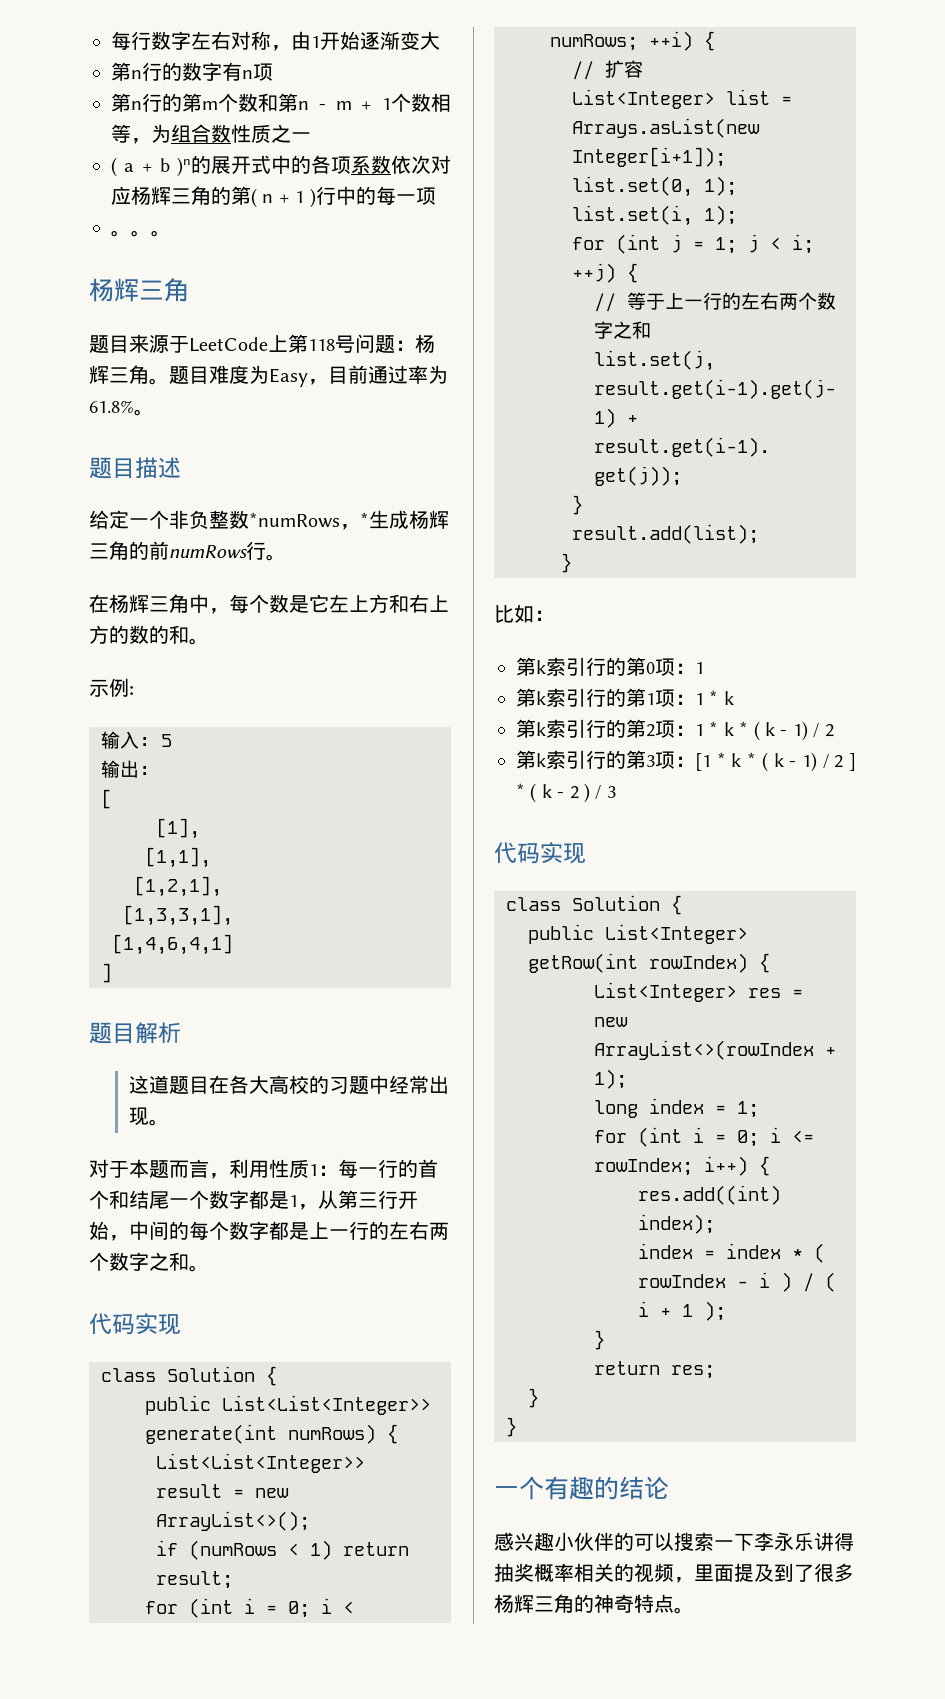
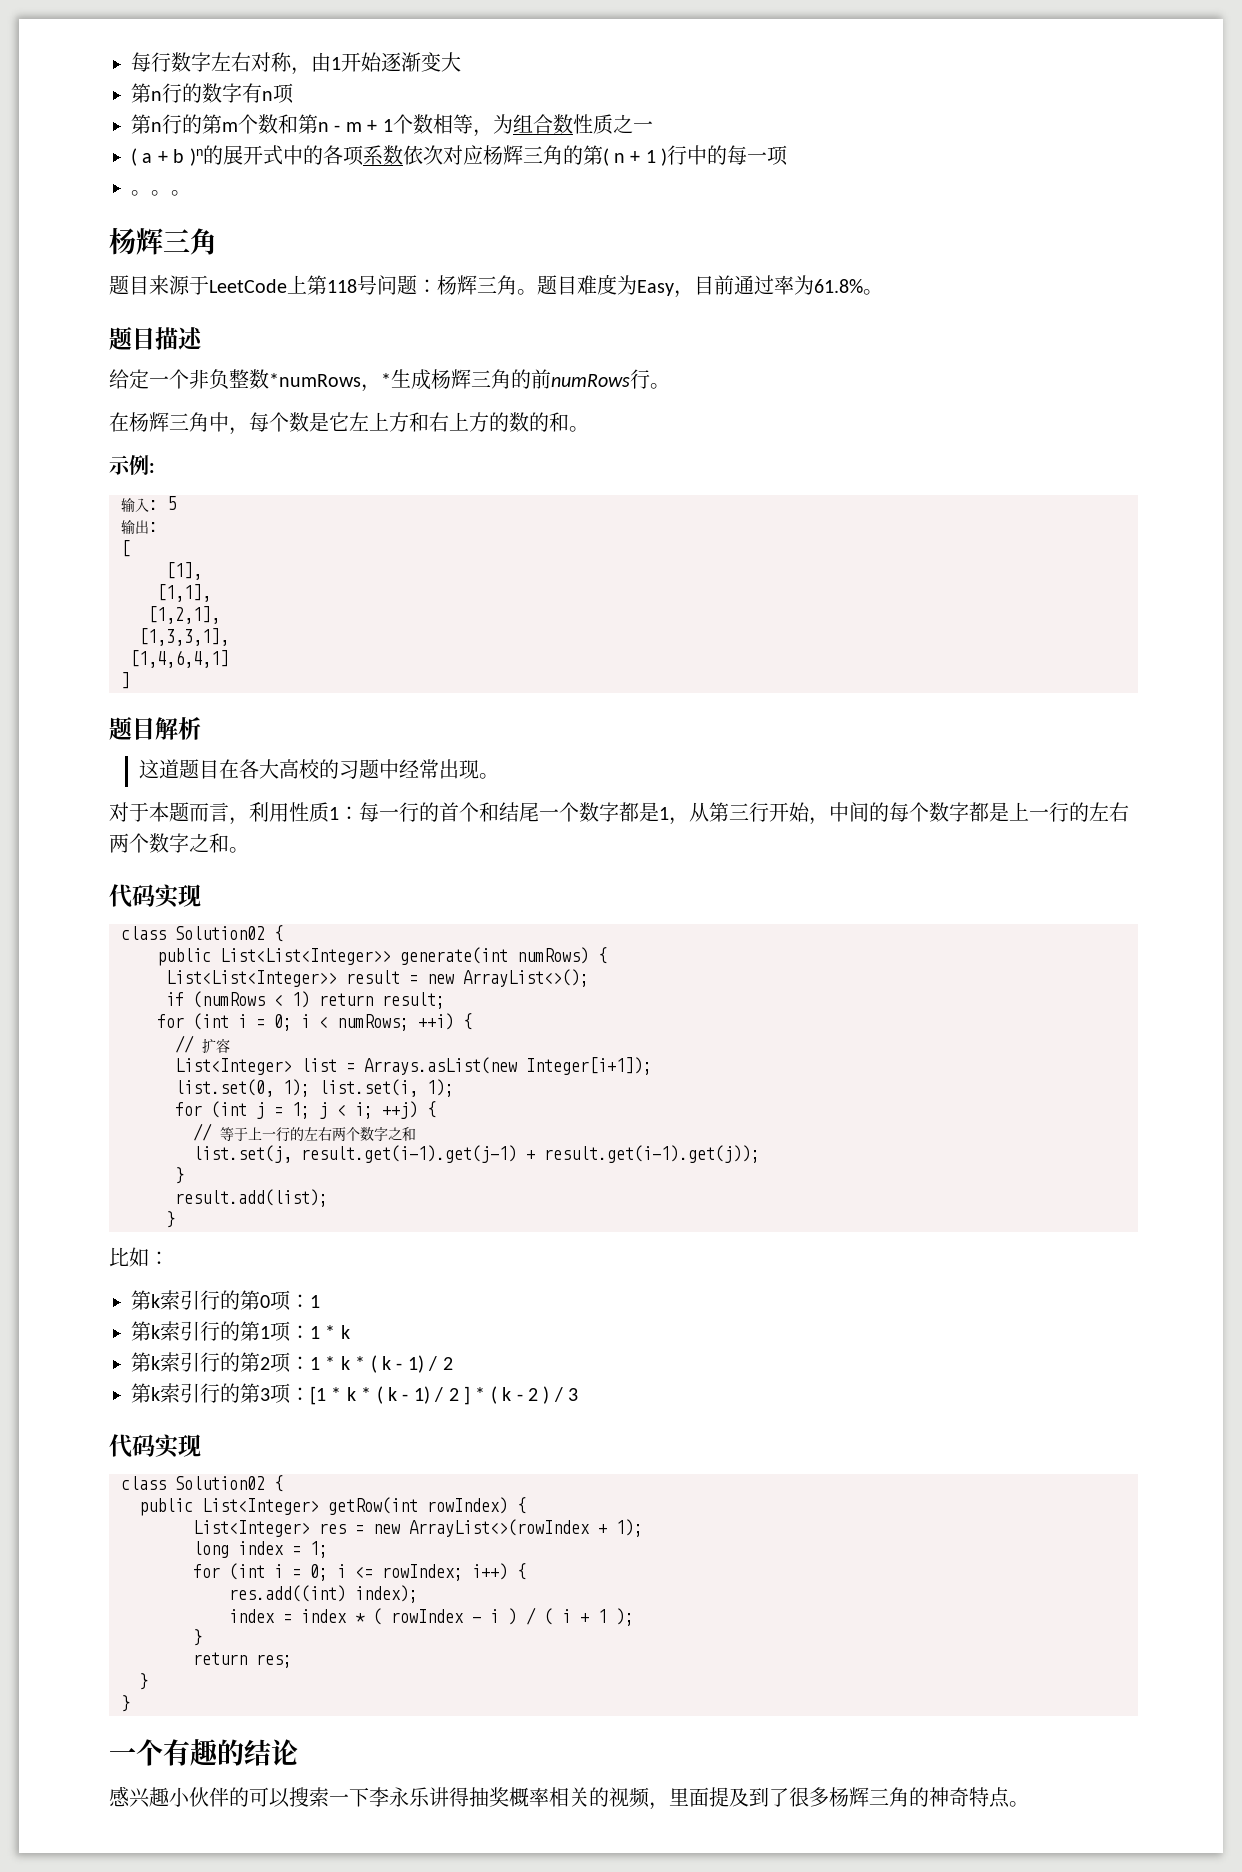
  对于本题而言，利用性质1：每一行的首个和结尾一个数字都是1，从第三行开始，中间的每个数字都是上一行的左右两个数字之和。
  代码实现
- class Solution {
+ class Solution02 {
  第k索引行的第3项：[1 * k * ( k - 1) / 2 ] * ( k - 2 ) / 3
  代码实现
- class Solution {
+ class Solution02 {

